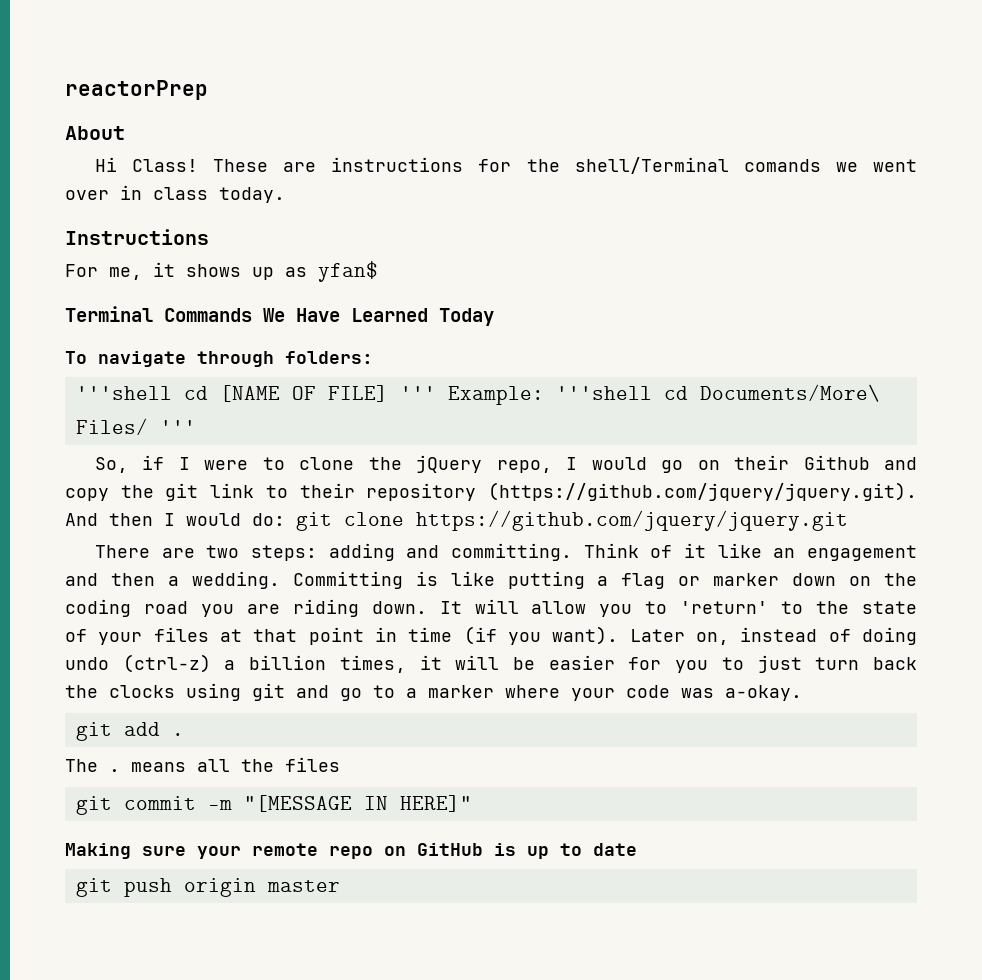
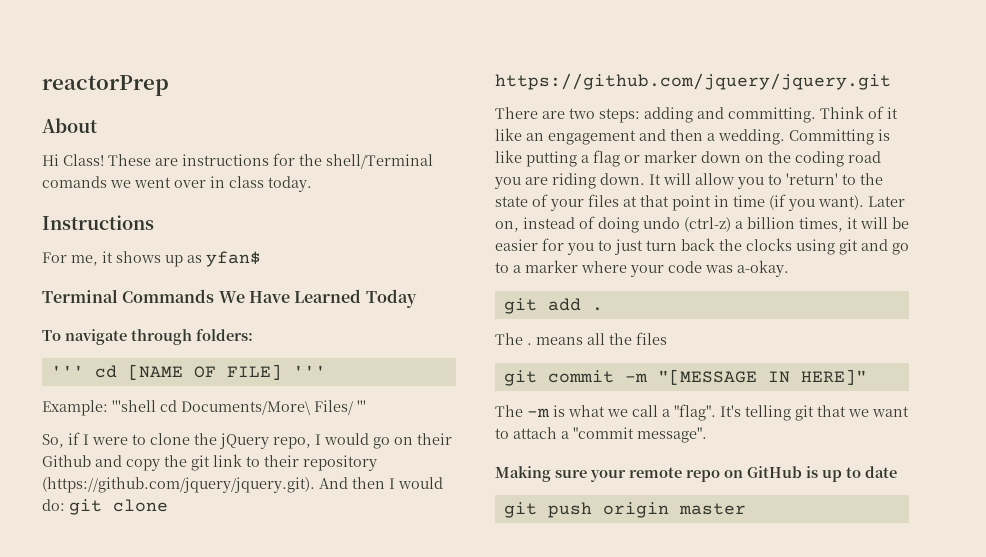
- '''shell cd [NAME OF FILE] ''' Example: '''shell cd Documents/More\ Files/ '''
+ ''' cd [NAME OF FILE] '''
+ Example: '''shell cd Documents/More\ Files/ '''
+ The -m is what we call a "flag". It's telling git that we want to attach a "commit message".

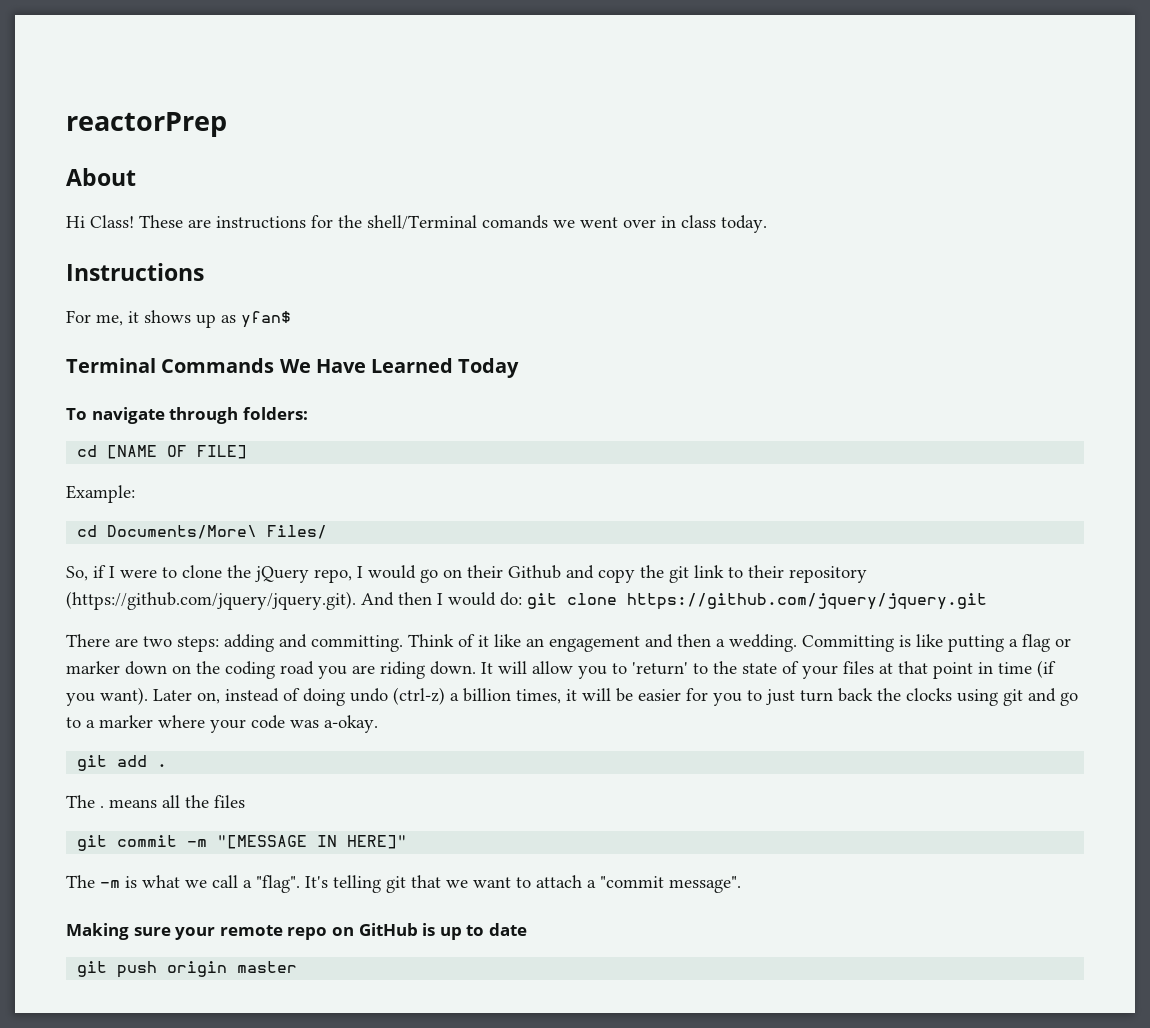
- ''' cd [NAME OF FILE] '''
+ cd [NAME OF FILE]
- Example: '''shell cd Documents/More\ Files/ '''
+ Example:
+ cd Documents/More\ Files/

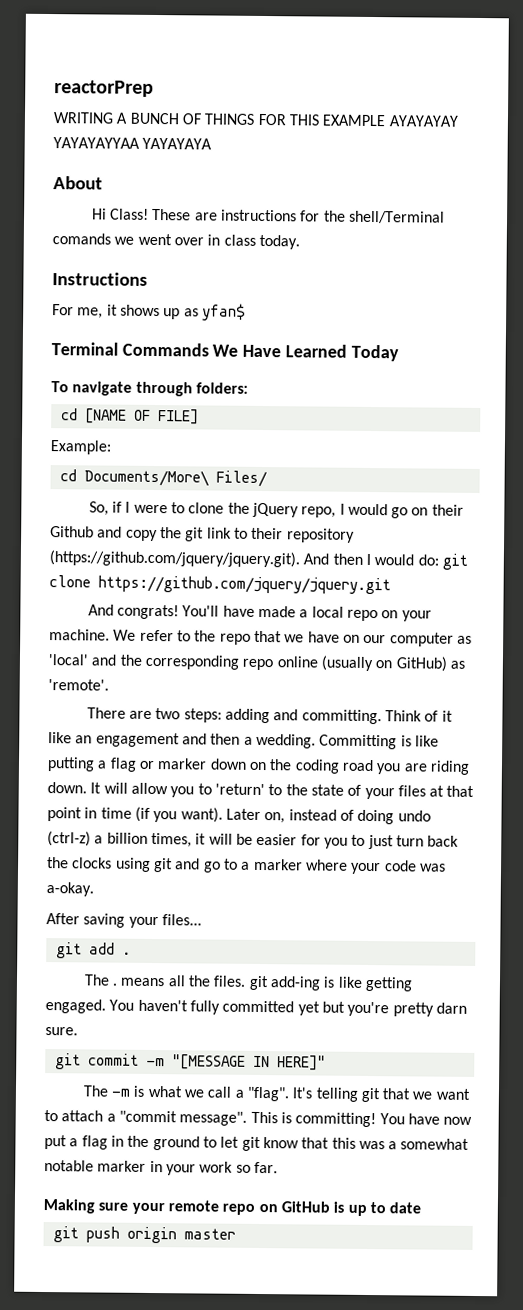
+ WRITING A BUNCH OF THINGS FOR THIS EXAMPLE AYAYAYAY YAYAYAYYAA YAYAYAYA
+ And congrats! You'll have made a local repo on your machine. We refer to the repo that we have on our computer as 'local' and the corresponding repo online (usually on GitHub) as 'remote'.
+ After saving your files...
- The . means all the files
+ The . means all the files. git add-ing is like getting engaged. You haven't fully committed yet but you're pretty darn sure.
+ This is committing! You have now put a flag in the ground to let git know that this was a somewhat notable marker in your work so far.

